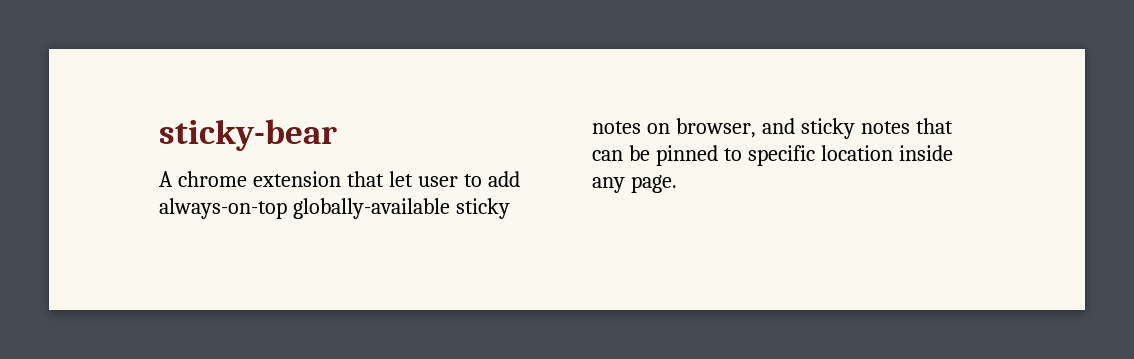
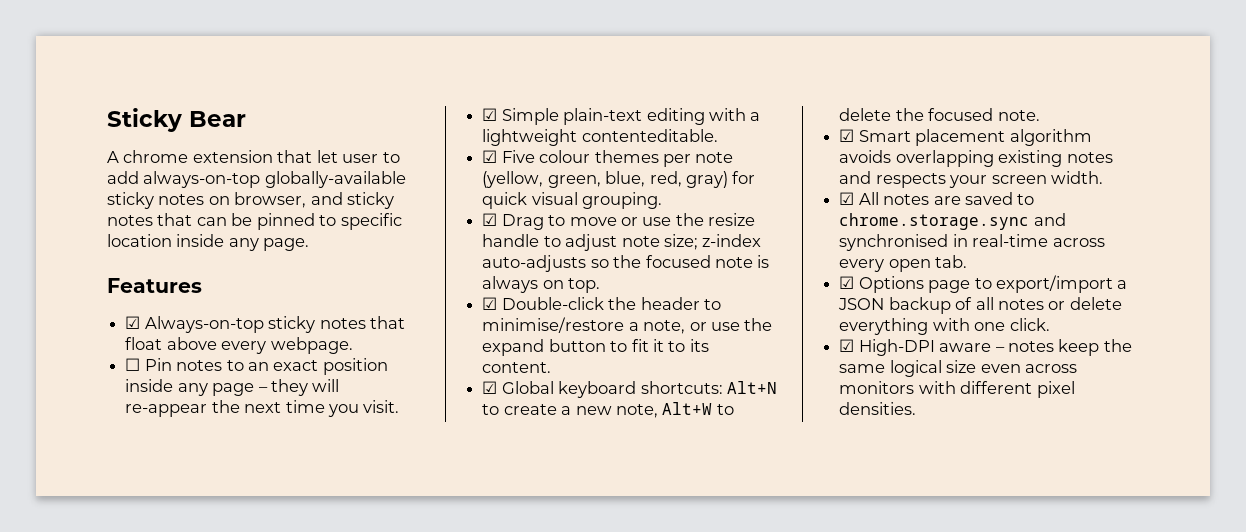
- sticky-bear
+ Sticky Bear
+ Features
+ ☑ Always-on-top sticky notes that float above every webpage.
+ ☐ Pin notes to an exact position inside any page – they will re-appear the next time you visit.
+ ☑ Simple plain-text editing with a lightweight contenteditable.
+ ☑ Five colour themes per note (yellow, green, blue, red, gray) for quick visual grouping.
+ ☑ Drag to move or use the resize handle to adjust note size; z-index auto-adjusts so the focused note is always on top.
+ ☑ Double-click the header to minimise/restore a note, or use the expand button to fit it to its content.
+ ☑ Global keyboard shortcuts: Alt+N to create a new note, Alt+W to delete the focused note.
+ ☑ Smart placement algorithm avoids overlapping existing notes and respects your screen width.
+ ☑ All notes are saved to chrome.storage.sync and synchronised in real-time across every open tab.
+ ☑ Options page to export/import a JSON backup of all notes or delete everything with one click.
+ ☑ High-DPI aware – notes keep the same logical size even across monitors with different pixel densities.

